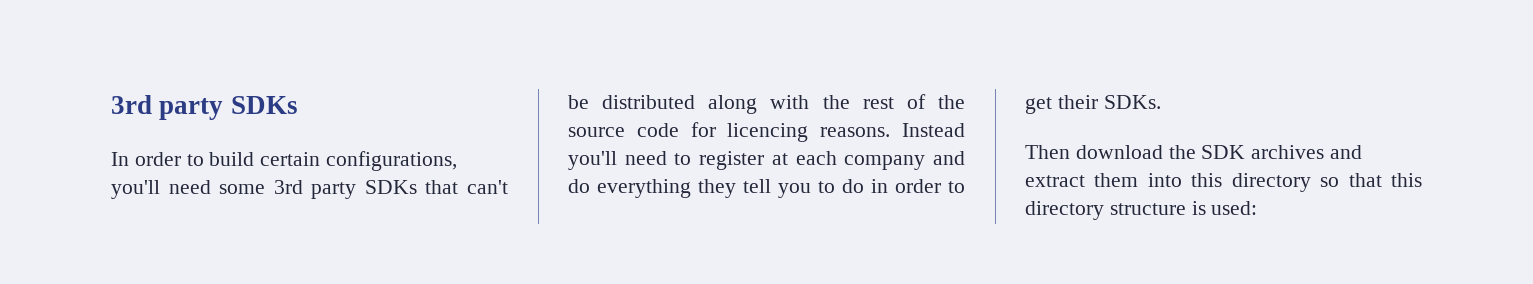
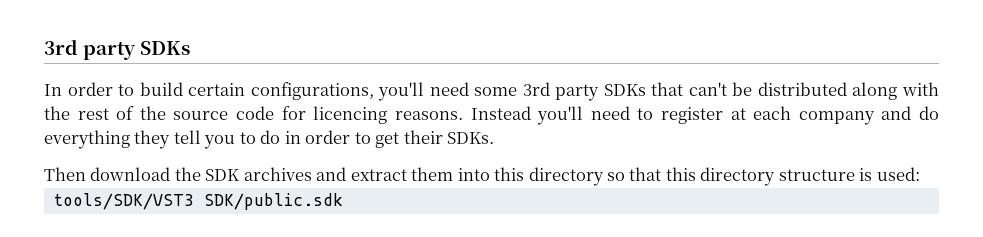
+ tools/SDK/VST3 SDK/public.sdk

